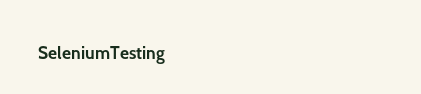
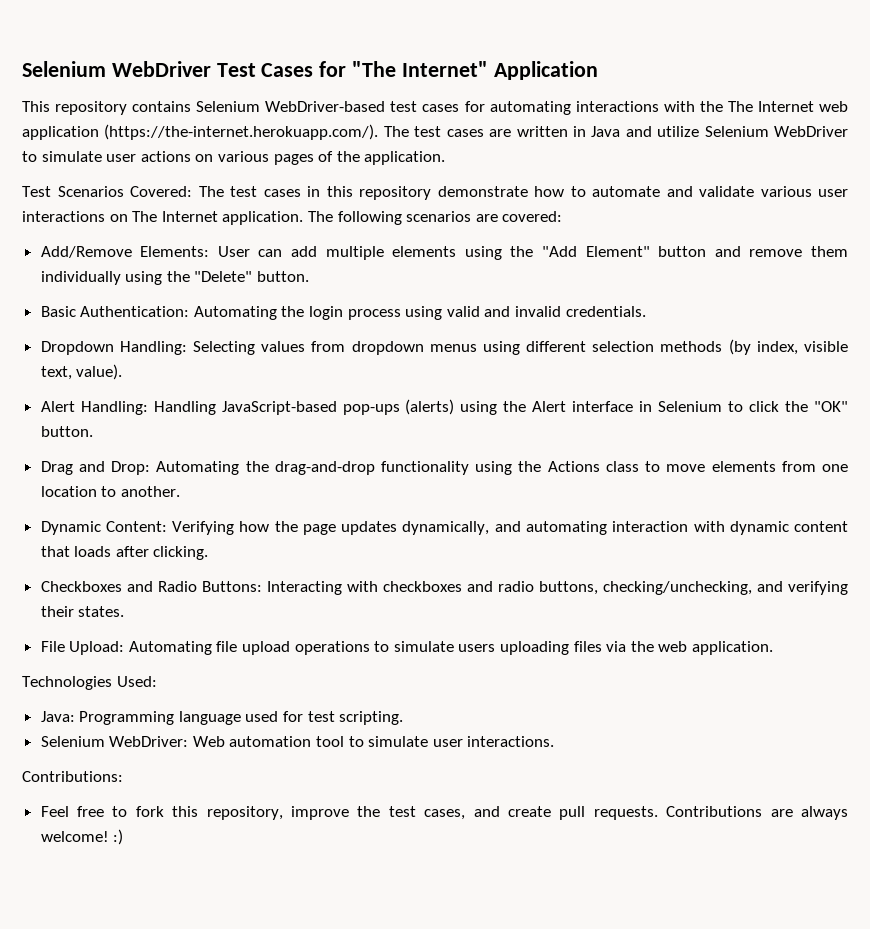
- SeleniumTesting
+ Selenium WebDriver Test Cases for "The Internet" Application
+ This repository contains Selenium WebDriver-based test cases for automating interactions with the The Internet web application (https://the-internet.herokuapp.com/). The test cases are written in Java and utilize Selenium WebDriver to simulate user actions on various pages of the application.
+ Test Scenarios Covered: The test cases in this repository demonstrate how to automate and validate various user interactions on The Internet application. The following scenarios are covered:
+ Add/Remove Elements: User can add multiple elements using the "Add Element" button and remove them individually using the "Delete" button.
+ Basic Authentication: Automating the login process using valid and invalid credentials.
+ Dropdown Handling: Selecting values from dropdown menus using different selection methods (by index, visible text, value).
+ Alert Handling: Handling JavaScript-based pop-ups (alerts) using the Alert interface in Selenium to click the "OK" button.
+ Drag and Drop: Automating the drag-and-drop functionality using the Actions class to move elements from one location to another.
+ Dynamic Content: Verifying how the page updates dynamically, and automating interaction with dynamic content that loads after clicking.
+ Checkboxes and Radio Buttons: Interacting with checkboxes and radio buttons, checking/unchecking, and verifying their states.
+ File Upload: Automating file upload operations to simulate users uploading files via the web application.
+ Technologies Used:
+ Java: Programming language used for test scripting.
+ Selenium WebDriver: Web automation tool to simulate user interactions.
+ Contributions:
+ Feel free to fork this repository, improve the test cases, and create pull requests. Contributions are always welcome! :)

